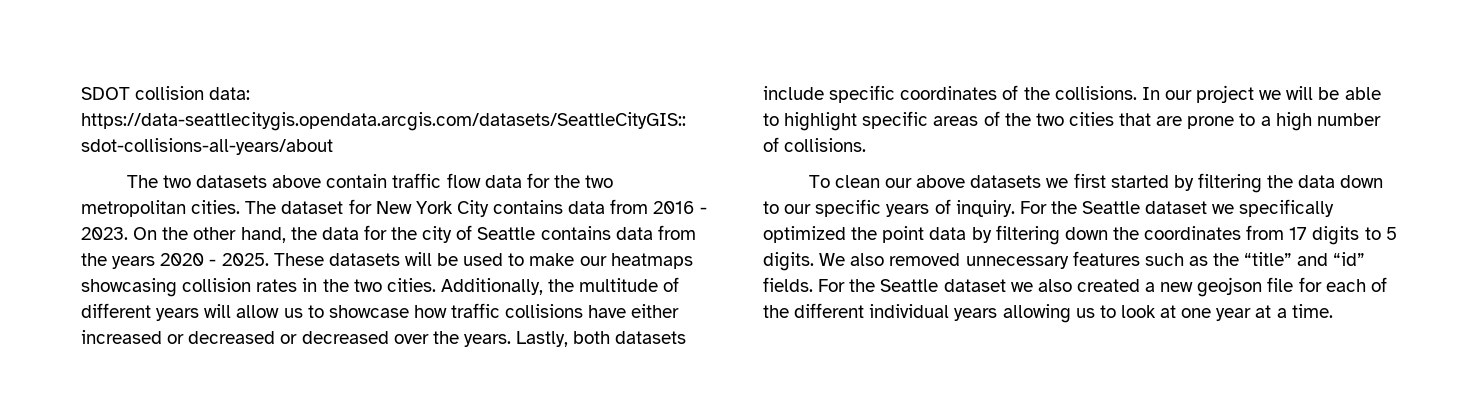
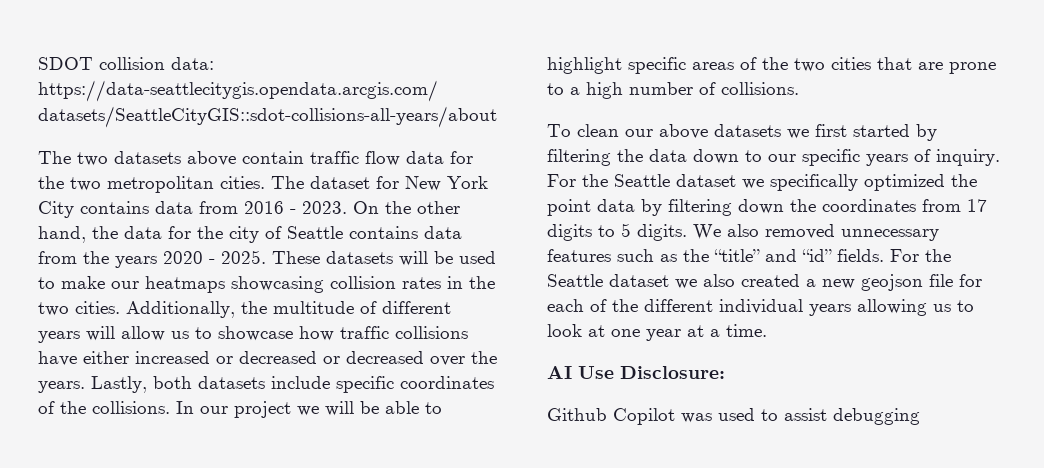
+ AI Use Disclosure:
+ Github Copilot was used to assist debugging

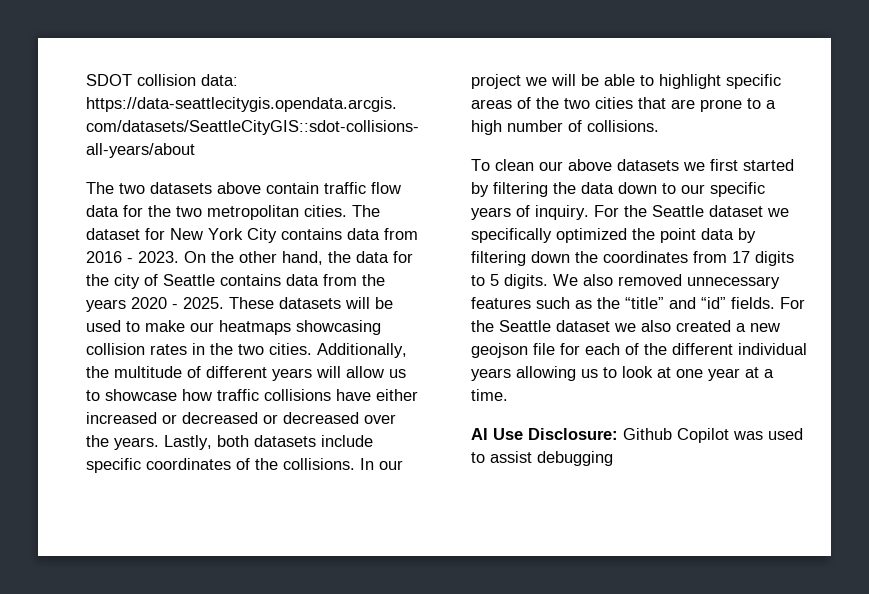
- AI Use Disclosure:
- Github Copilot was used to assist debugging
+ AI Use Disclosure: Github Copilot was used to assist debugging

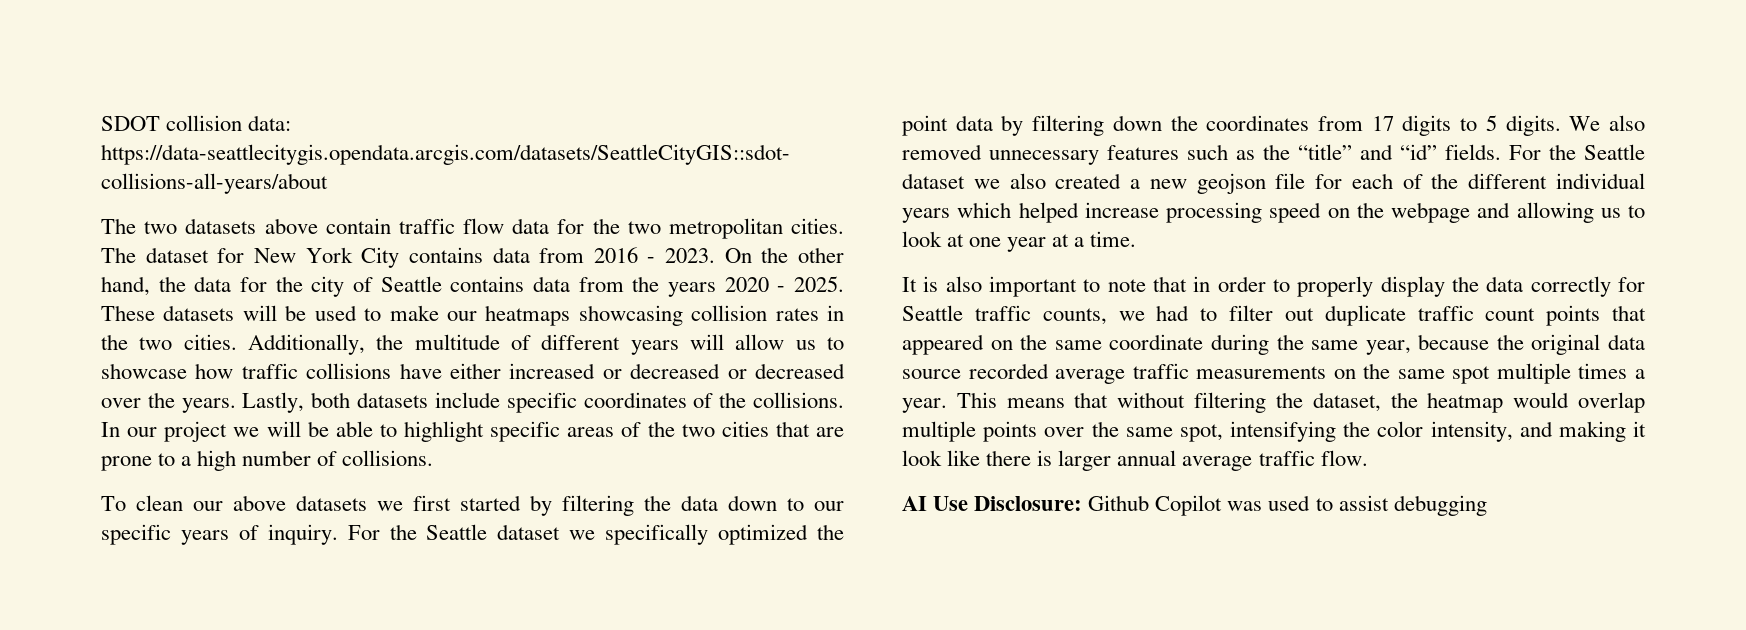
- For the Seattle dataset we also created a new geojson file for each of the different individual years allowing us to look at one year at a time.
+ For the Seattle dataset we also created a new geojson file for each of the different individual years which helped increase processing speed on the webpage and allowing us to look at one year at a time.
+ It is also important to note that in order to properly display the data correctly for Seattle traffic counts, we had to filter out duplicate traffic count points that appeared on the same coordinate during the same year, because the original data source recorded average traffic measurements on the same spot multiple times a year. This means that without filtering the dataset, the heatmap would overlap multiple points over the same spot, intensifying the color intensity, and making it look like there is larger annual average traffic flow.

